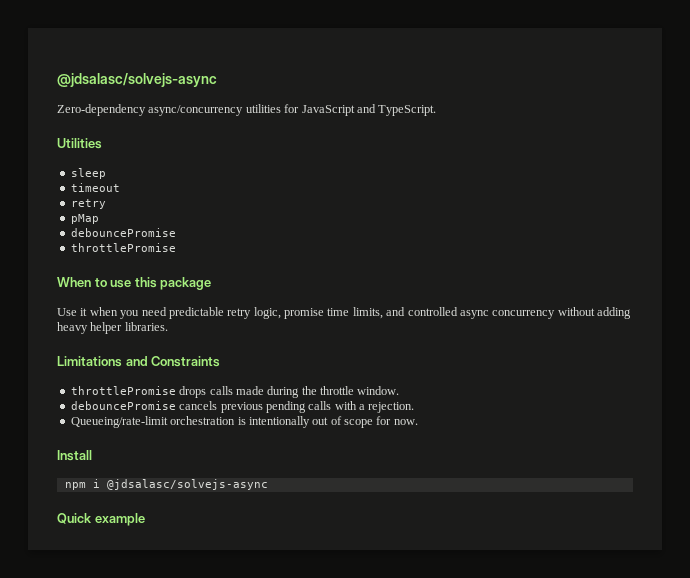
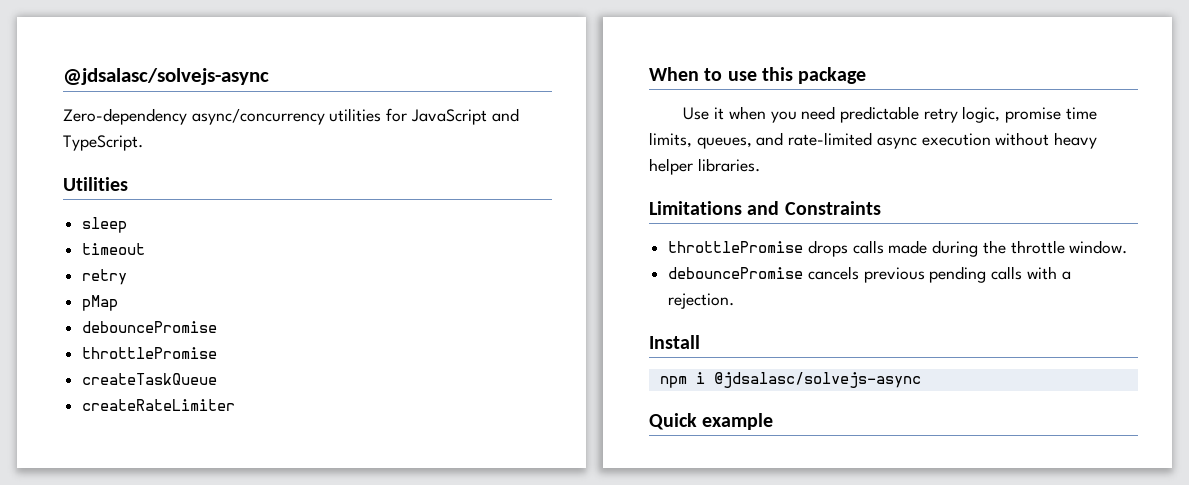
+ createTaskQueue
+ createRateLimiter
- Use it when you need predictable retry logic, promise time limits, and controlled async concurrency without adding heavy helper libraries.
+ Use it when you need predictable retry logic, promise time limits, queues, and rate-limited async execution without heavy helper libraries.
- Queueing/rate-limit orchestration is intentionally out of scope for now.

